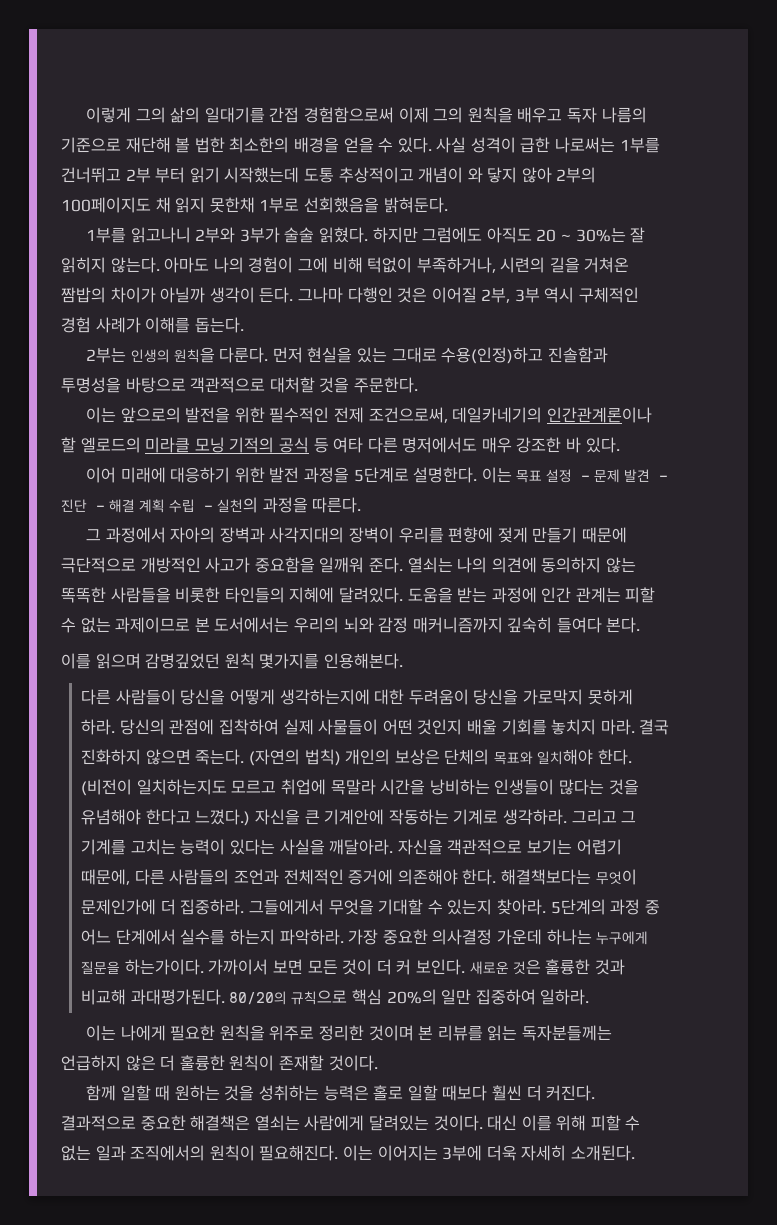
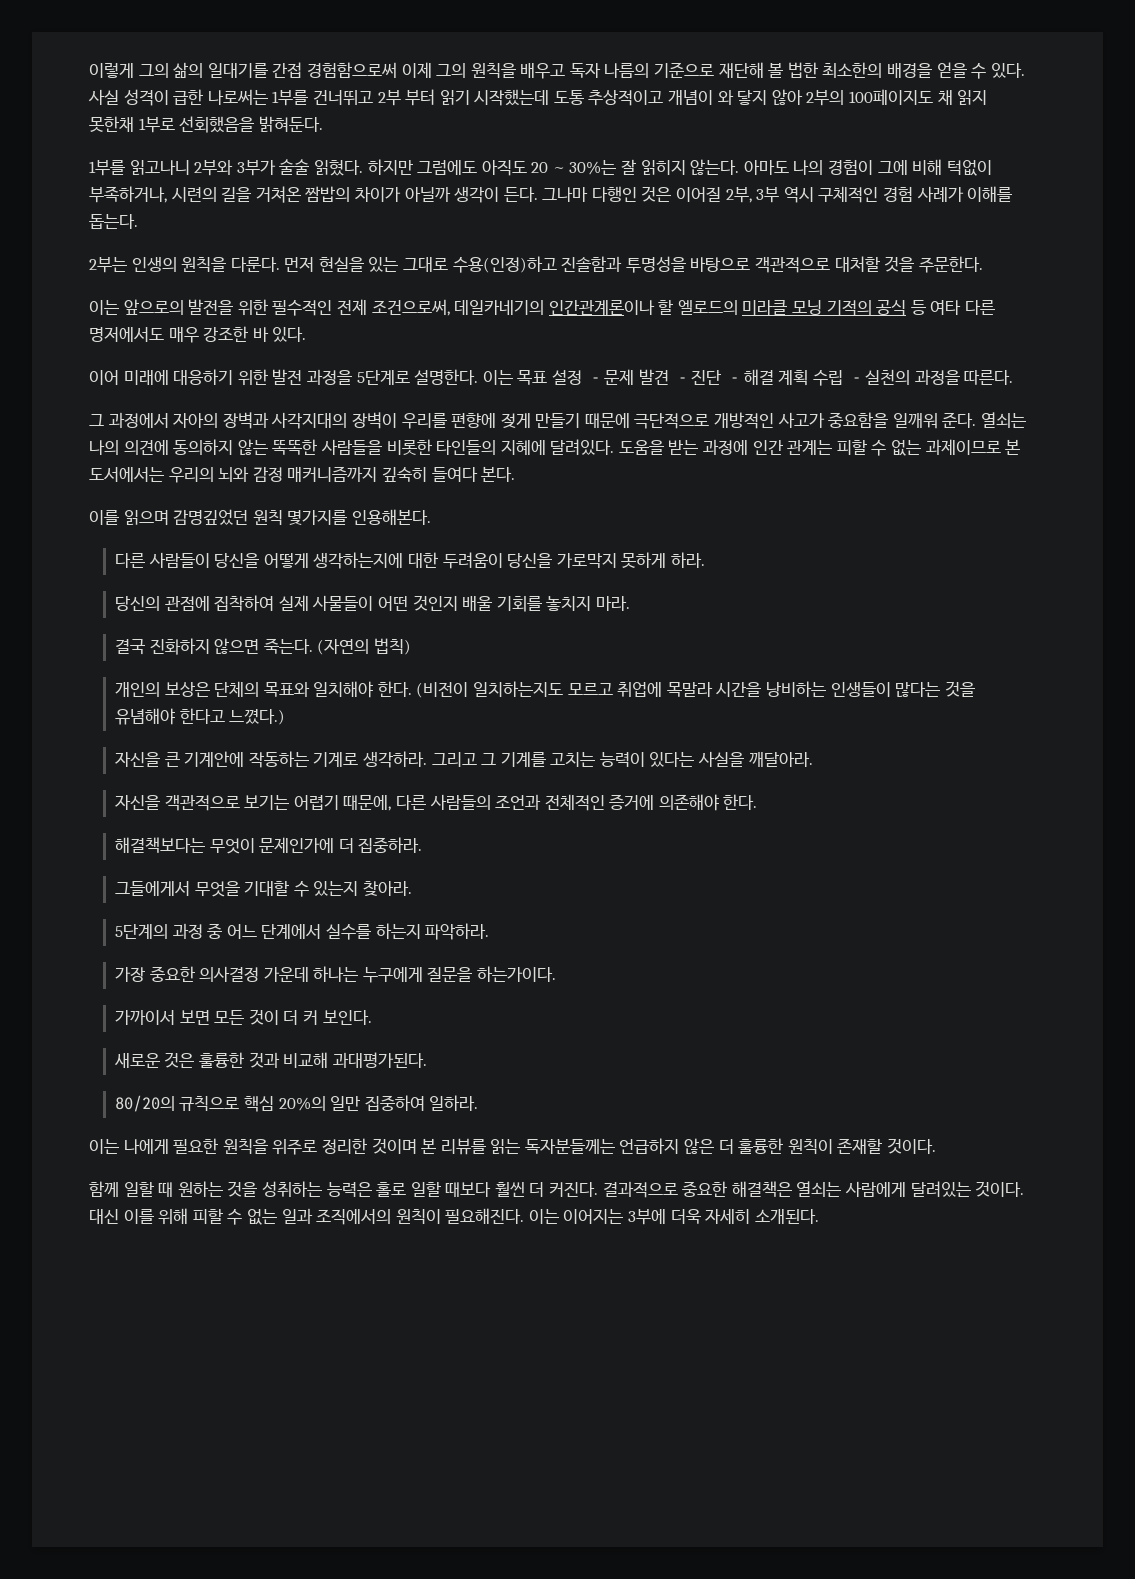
- 다른 사람들이 당신을 어떻게 생각하는지에 대한 두려움이 당신을 가로막지 못하게 하라. 당신의 관점에 집착하여 실제 사물들이 어떤 것인지 배울 기회를 놓치지 마라. 결국 진화하지 않으면 죽는다.
+ 다른 사람들이 당신을 어떻게 생각하는지에 대한 두려움이 당신을 가로막지 못하게 하라.
+ 당신의 관점에 집착하여 실제 사물들이 어떤 것인지 배울 기회를 놓치지 마라.
+ 결국 진화하지 않으면 죽는다.
- (자연의 법칙) 개인의 보상은 단체의 목표와 일치해야 한다.
+ (자연의 법칙)
+ 개인의 보상은 단체의 목표와 일치해야 한다.
- (비전이 일치하는지도 모르고 취업에 목말라 시간을 낭비하는 인생들이 많다는 것을 유념해야 한다고 느꼈다.) 자신을 큰 기계안에 작동하는 기계로 생각하라.
+ (비전이 일치하는지도 모르고 취업에 목말라 시간을 낭비하는 인생들이 많다는 것을 유념해야 한다고 느꼈다.)
+ 자신을 큰 기계안에 작동하는 기계로 생각하라.
- 그리고 그 기계를 고치는 능력이 있다는 사실을 깨달아라. 자신을 객관적으로 보기는 어렵기 때문에, 다른 사람들의 조언과 전체적인 증거에 의존해야 한다. 해결책보다는 무엇이 문제인가에 더 집중하라. 그들에게서 무엇을 기대할 수 있는지 찾아라. 5단계의 과정 중 어느 단계에서 실수를 하는지 파악하라. 가장 중요한 의사결정 가운데 하나는 누구에게 질문을 하는가이다. 가까이서 보면 모든 것이 더 커 보인다. 새로운 것은 훌륭한 것과 비교해 과대평가된다. 80/20의 규칙으로 핵심 20%의 일만 집중하여 일하라.
+ 그리고 그 기계를 고치는 능력이 있다는 사실을 깨달아라.
+ 자신을 객관적으로 보기는 어렵기 때문에, 다른 사람들의 조언과 전체적인 증거에 의존해야 한다.
+ 해결책보다는 무엇이 문제인가에 더 집중하라.
+ 그들에게서 무엇을 기대할 수 있는지 찾아라.
+ 5단계의 과정 중 어느 단계에서 실수를 하는지 파악하라.
+ 가장 중요한 의사결정 가운데 하나는 누구에게 질문을 하는가이다.
+ 가까이서 보면 모든 것이 더 커 보인다.
+ 새로운 것은 훌륭한 것과 비교해 과대평가된다.
+ 80/20의 규칙으로 핵심 20%의 일만 집중하여 일하라.

